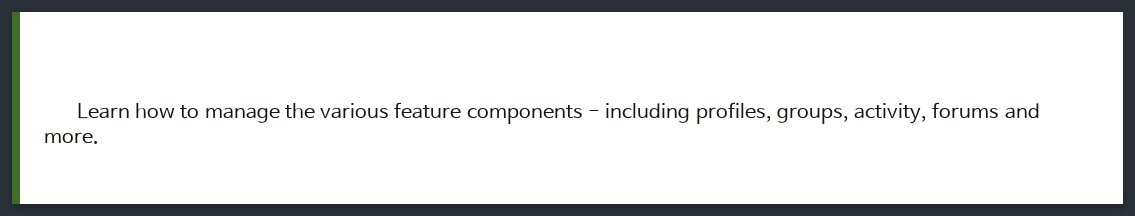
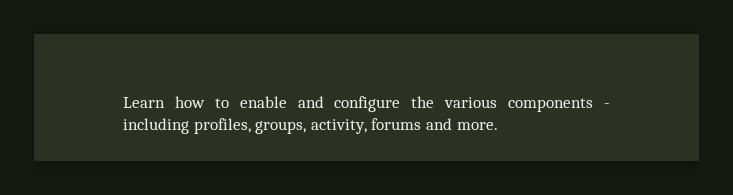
- Learn how to manage the various feature components - including profiles, groups, activity, forums and more.
+ Learn how to enable and configure the various components - including profiles, groups, activity, forums and more.

